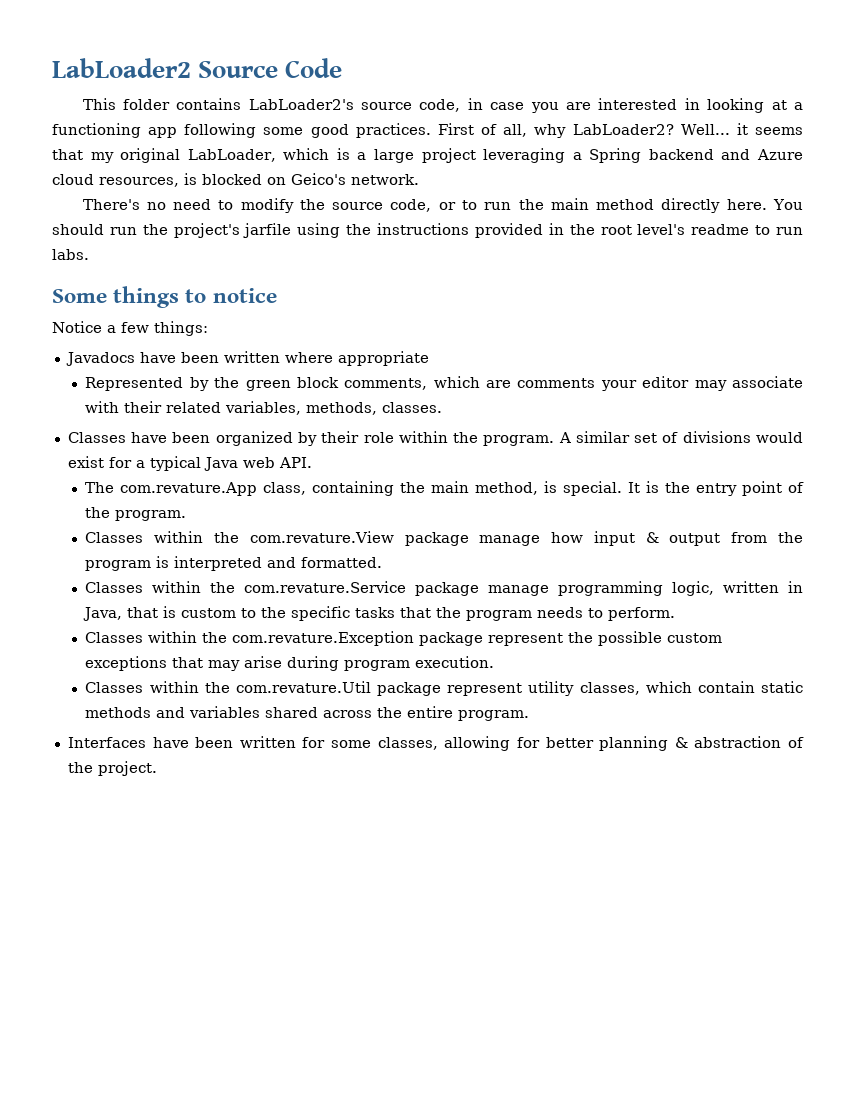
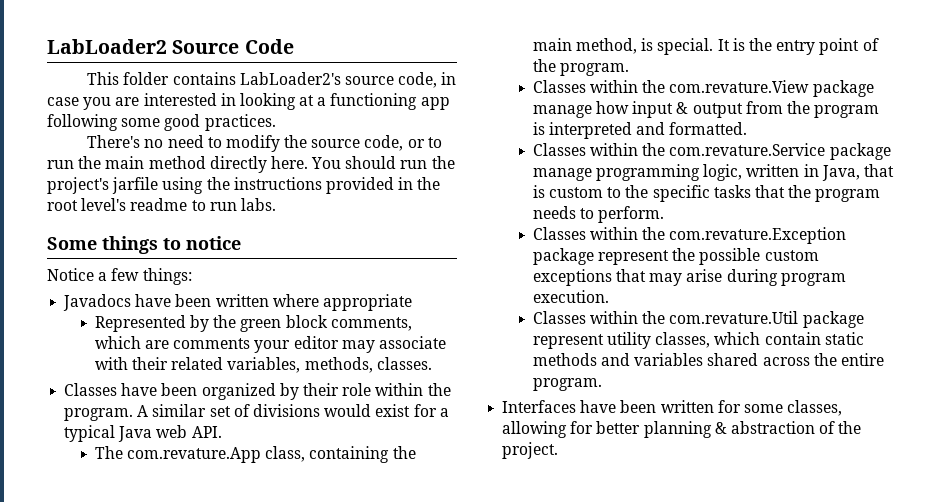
- First of all, why LabLoader2? Well... it seems that my original LabLoader, which is a large project leveraging a Spring backend and Azure cloud resources, is blocked on Geico's network.

